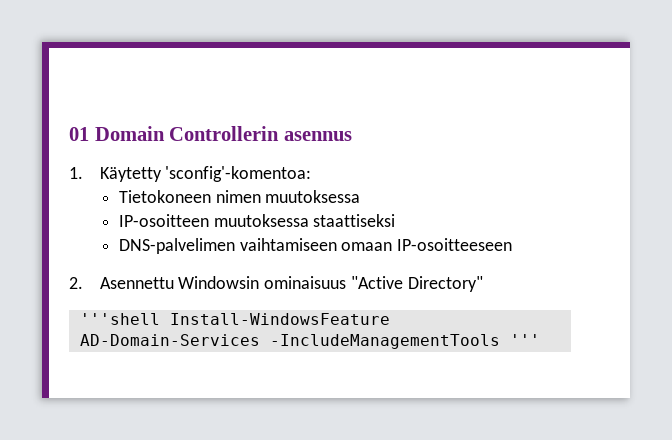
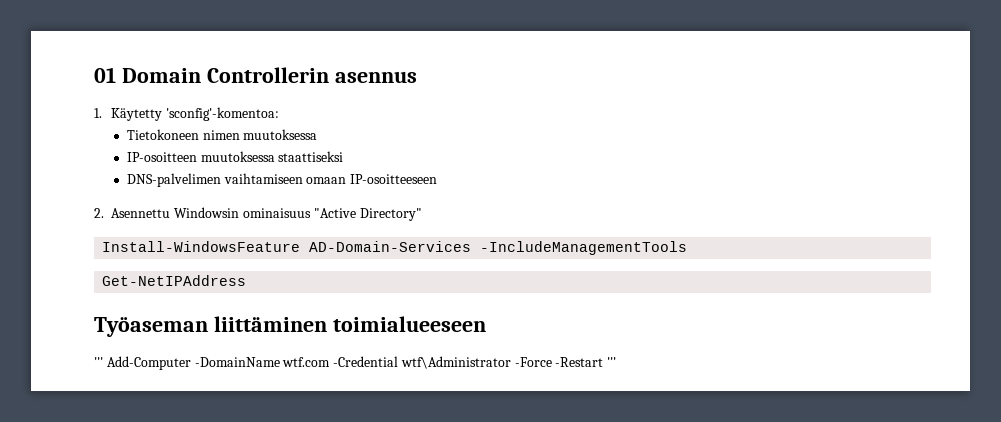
- '''shell Install-WindowsFeature AD-Domain-Services -IncludeManagementTools '''
+ Install-WindowsFeature AD-Domain-Services -IncludeManagementTools
+ Get-NetIPAddress
+ Työaseman liittäminen toimialueeseen
+ ''' Add-Computer -DomainName wtf.com -Credential wtf\Administrator -Force -Restart '''

